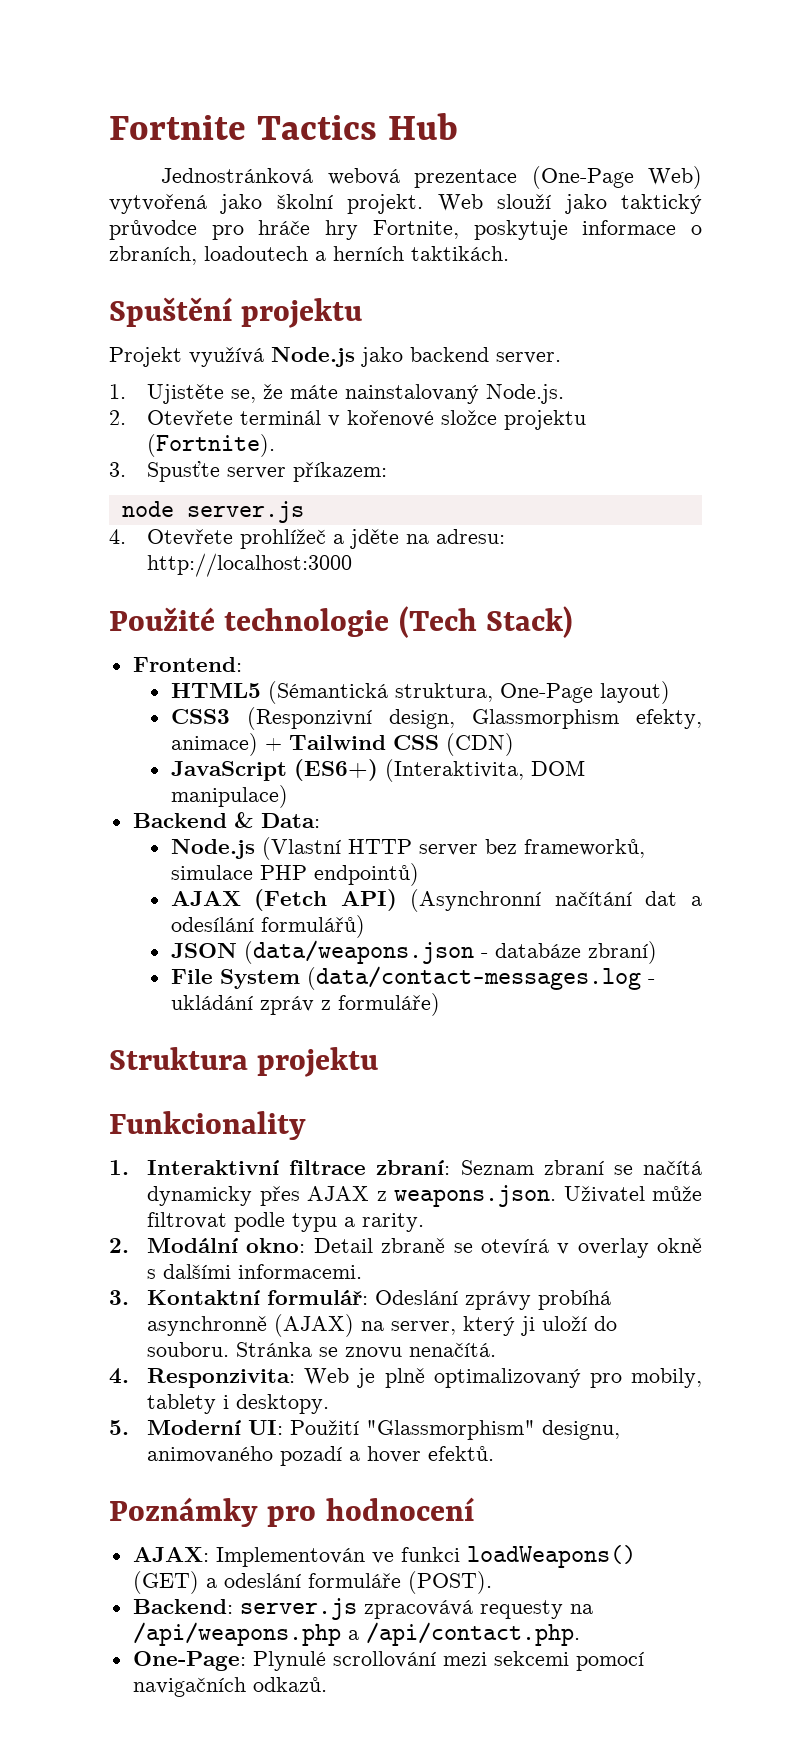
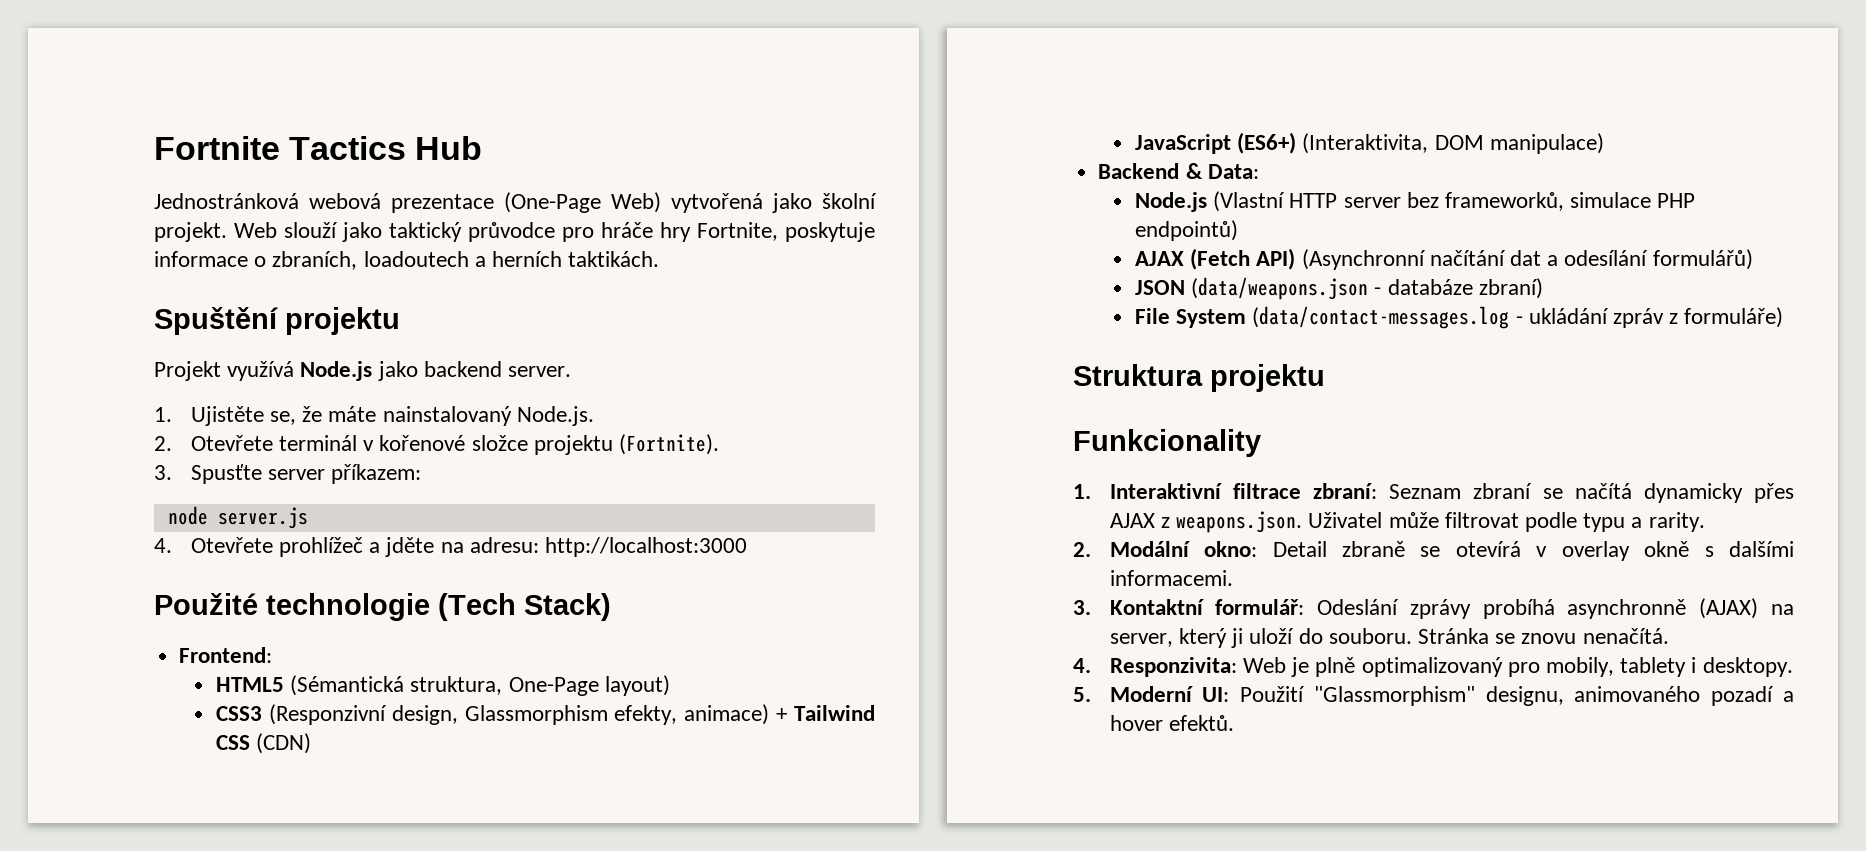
- Poznámky pro hodnocení
- AJAX: Implementován ve funkci loadWeapons() (GET) a odeslání formuláře (POST).
- Backend: server.js zpracovává requesty na /api/weapons.php a /api/contact.php.
- One-Page: Plynulé scrollování mezi sekcemi pomocí navigačních odkazů.

